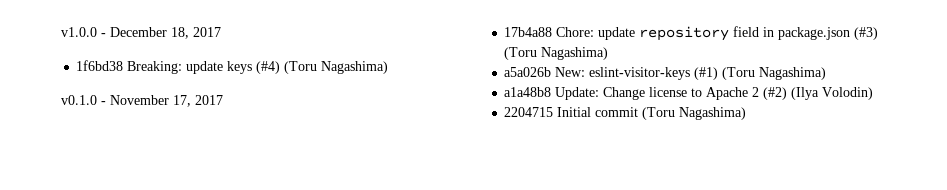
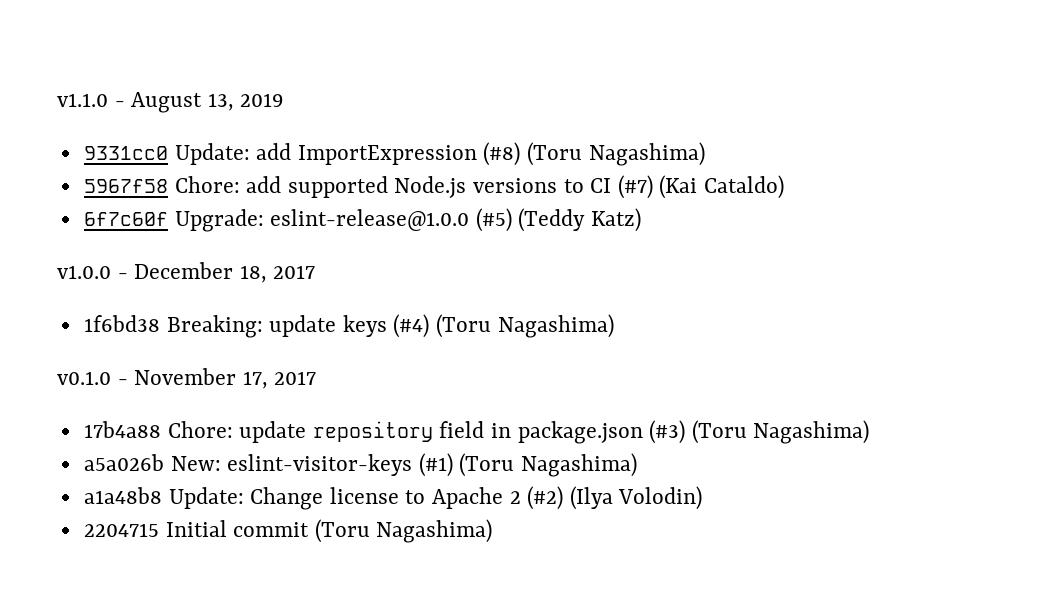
+ v1.1.0 - August 13, 2019
+ 9331cc0 Update: add ImportExpression (#8) (Toru Nagashima)
+ 5967f58 Chore: add supported Node.js versions to CI (#7) (Kai Cataldo)
+ 6f7c60f Upgrade: eslint-release@1.0.0 (#5) (Teddy Katz)

